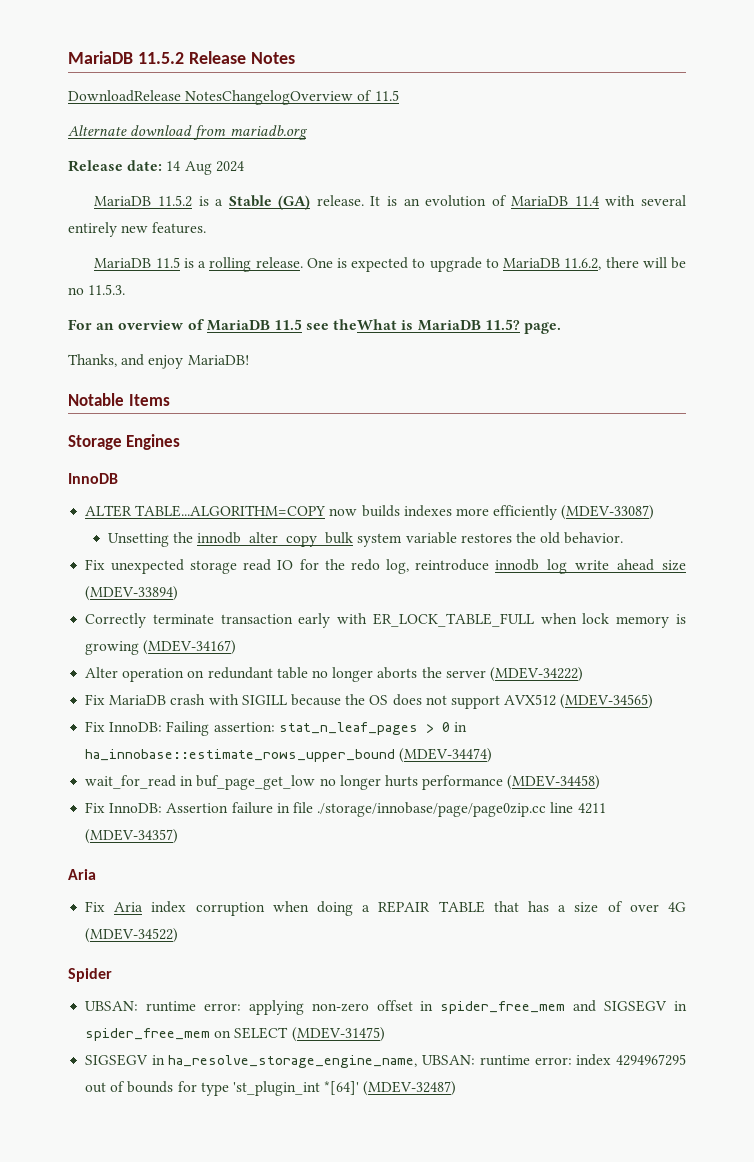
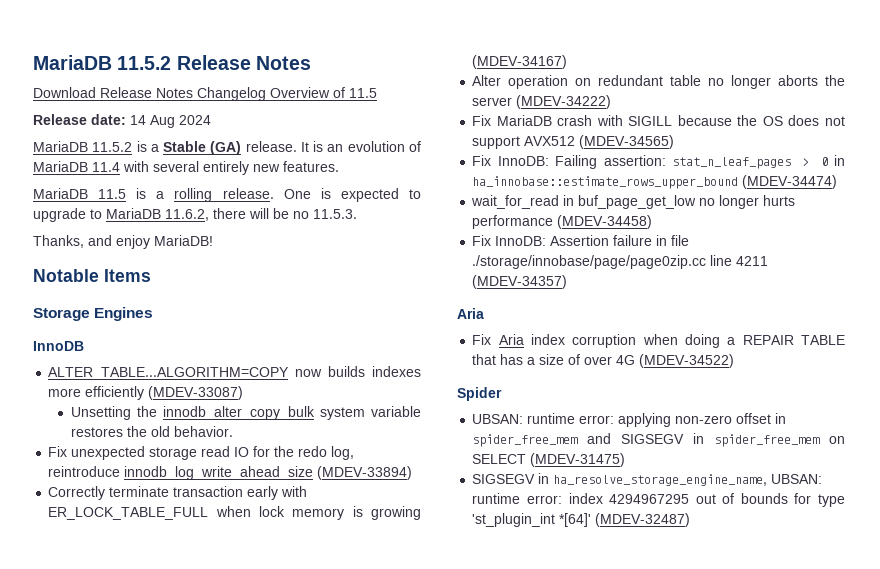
- DownloadRelease NotesChangelogOverview of 11.5
- Alternate download from mariadb.org
+ Download Release Notes Changelog Overview of 11.5
- For an overview of MariaDB 11.5 see theWhat is MariaDB 11.5? page.

